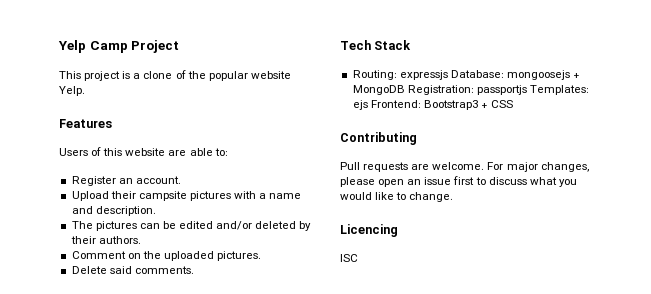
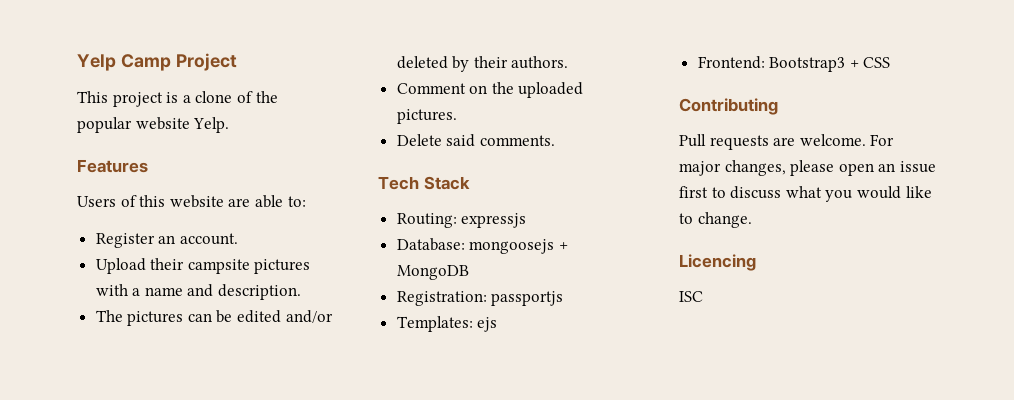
- Routing: expressjs Database: mongoosejs + MongoDB Registration: passportjs Templates: ejs Frontend: Bootstrap3 + CSS
+ Routing: expressjs
+ Database: mongoosejs + MongoDB
+ Registration: passportjs
+ Templates: ejs
+ Frontend: Bootstrap3 + CSS

